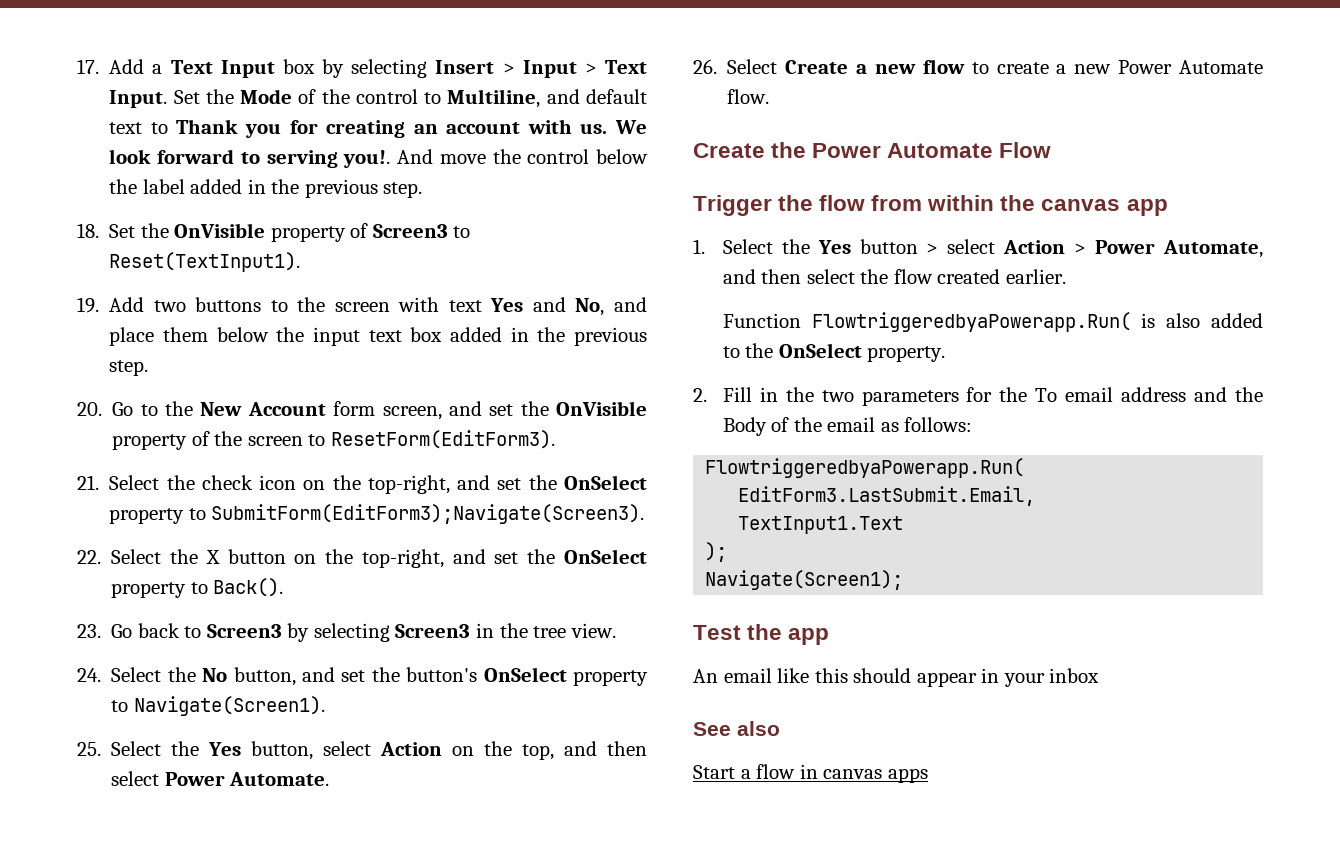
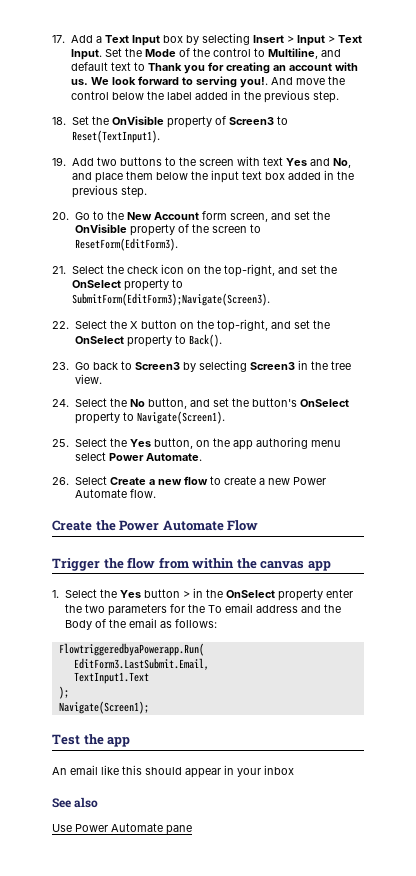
- 25. Select the Yes button, select Action on the top, and then select Power Automate.
+ 25. Select the Yes button, on the app authoring menu select Power Automate.
- 1. Select the Yes button > select Action > Power Automate, and then select the flow created earlier.
- Function FlowtriggeredbyaPowerapp.Run( is also added to the OnSelect property.
- 2. Fill in the two parameters for the To email address and the Body of the email as follows:
+ 1. Select the Yes button > in the OnSelect property enter the two parameters for the To email address and the Body of the email as follows:
- Start a flow in canvas apps
+ Use Power Automate pane

